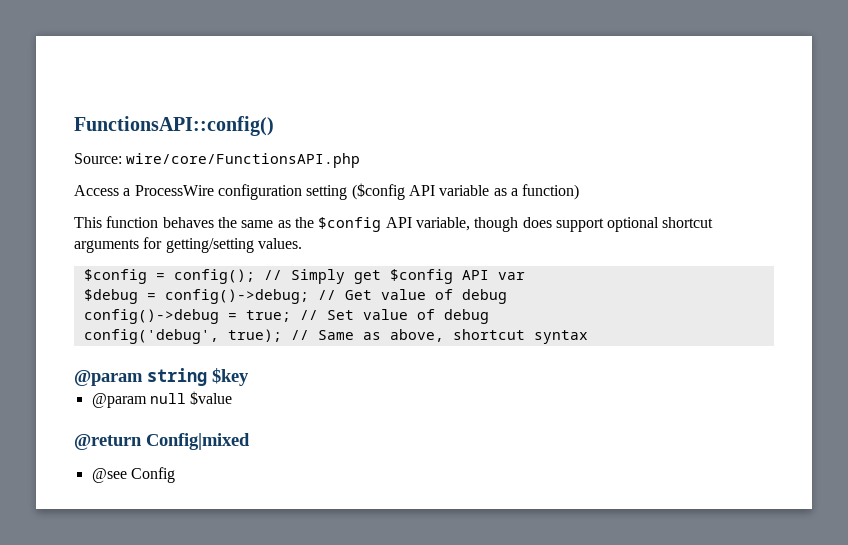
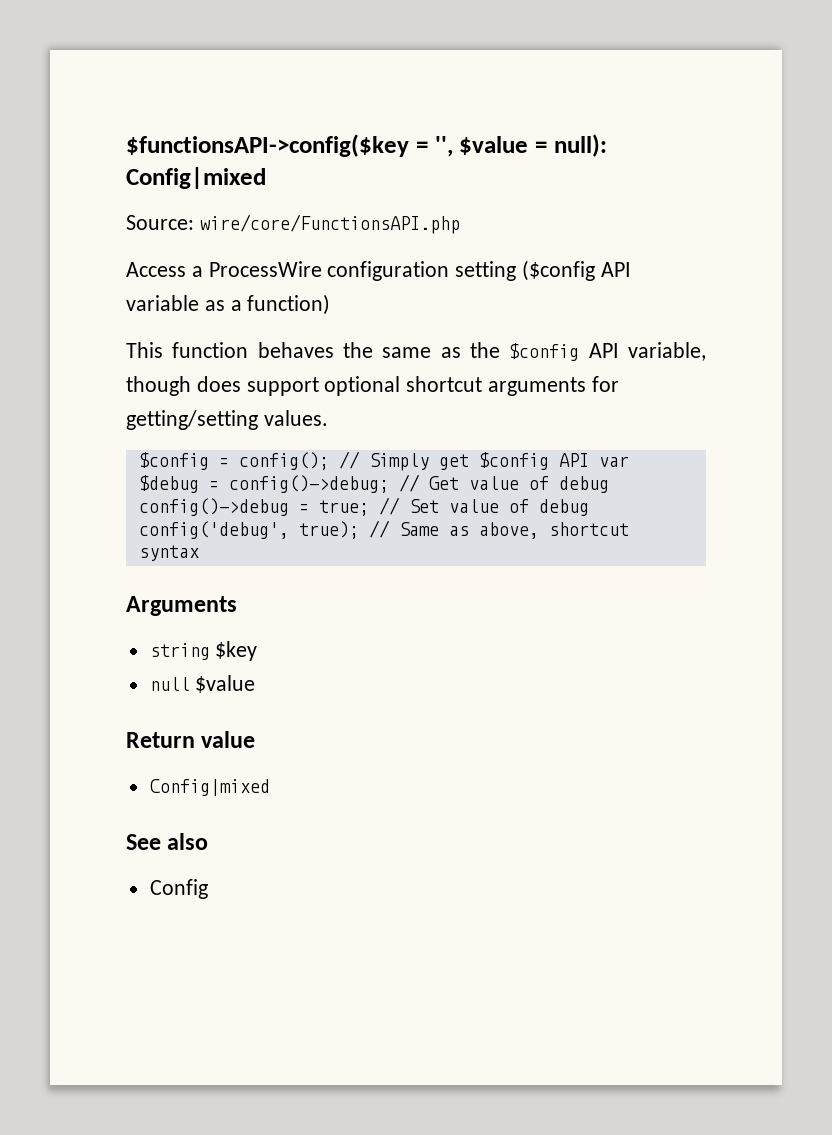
- FunctionsAPI::config()
+ $functionsAPI->config($key = '', $value = null): Config|mixed
- @param string $key
+ Arguments
+ string $key
- @param null $value
+ null $value
- @return Config|mixed
- @see Config
+ Return value
+ Config|mixed
+ See also
+ Config

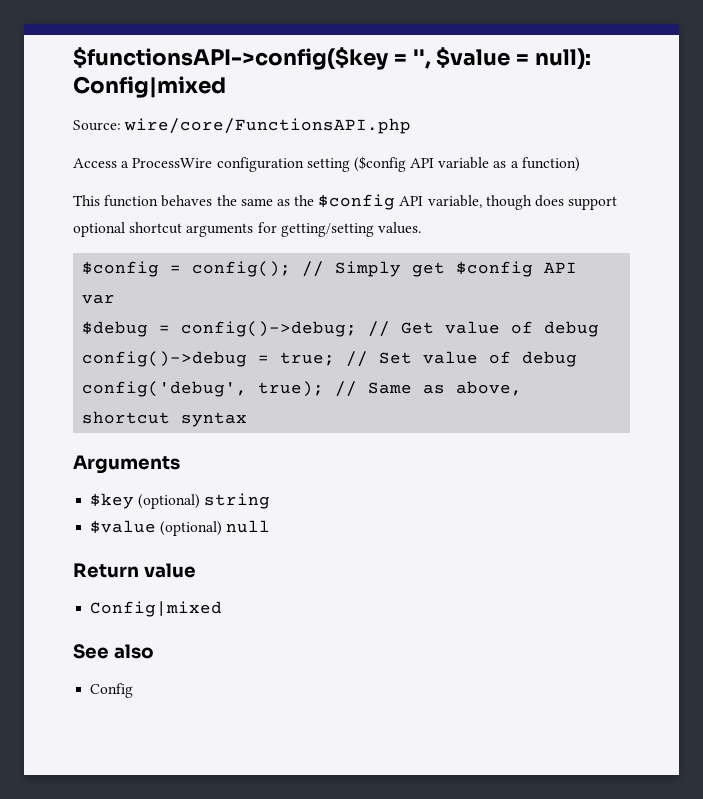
- string $key
- null $value
+ $key (optional) string
+ $value (optional) null

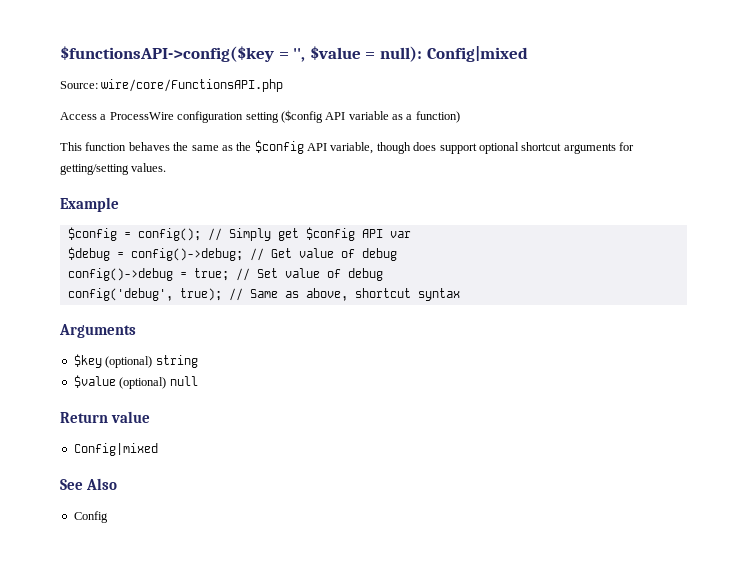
+ Example
- See also
+ See Also

